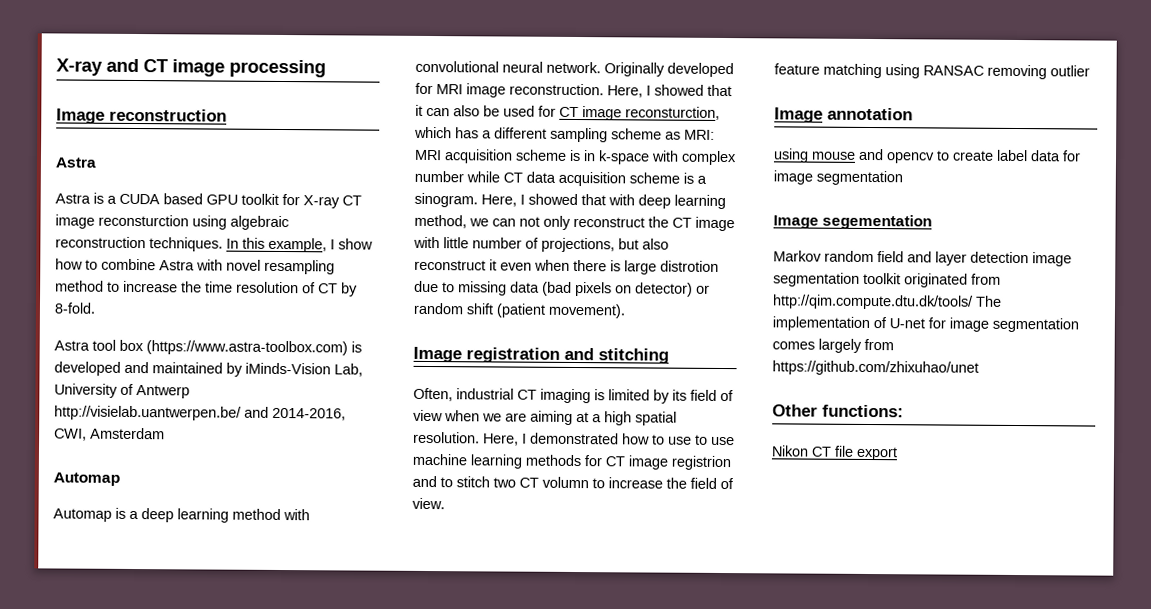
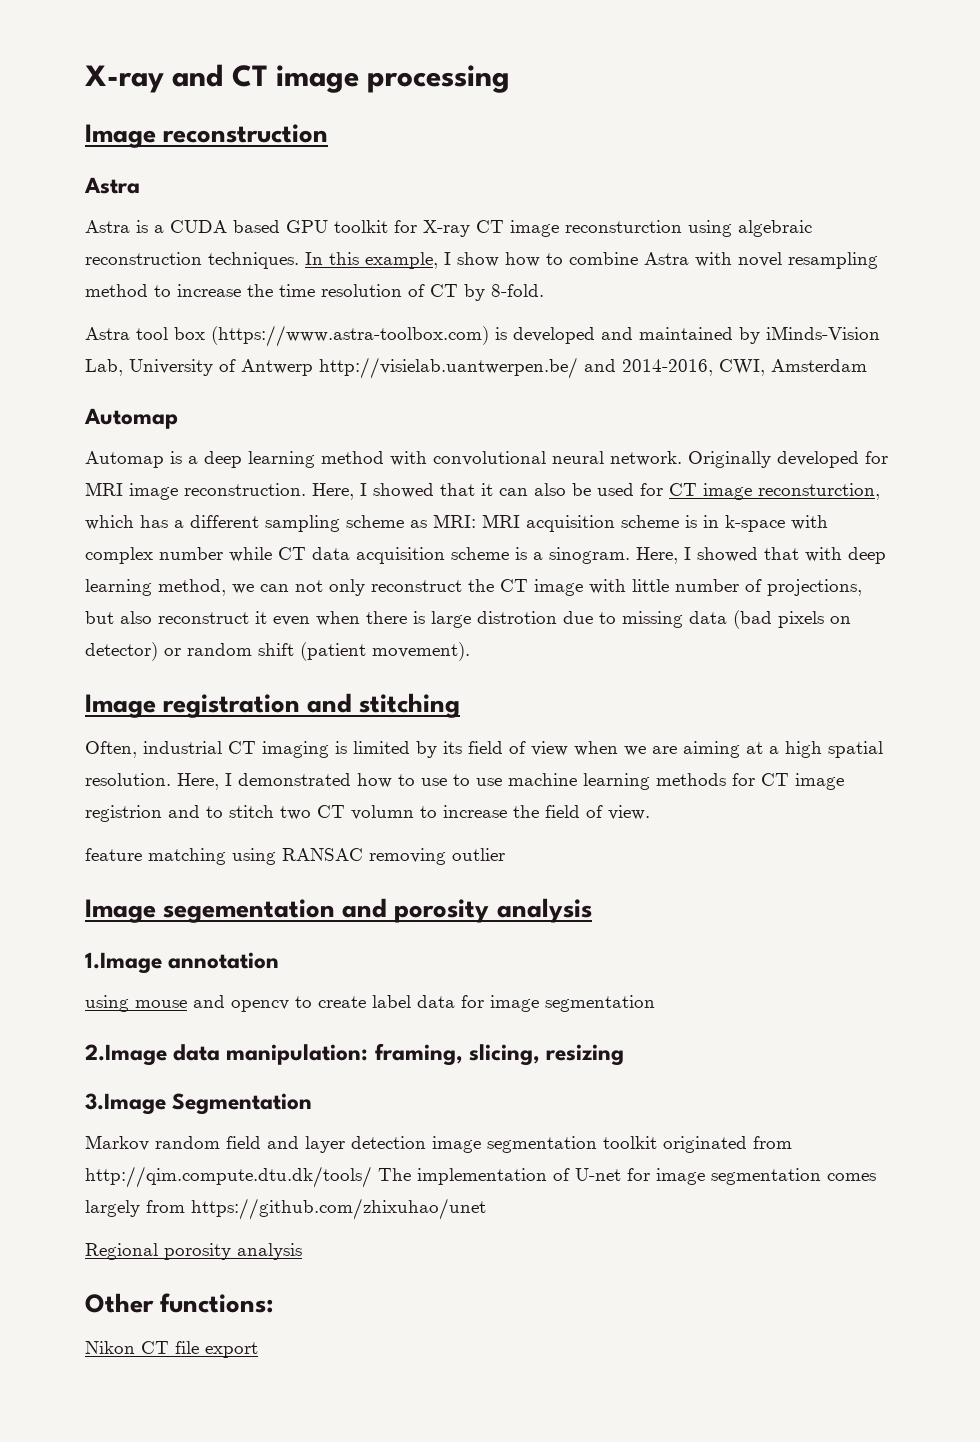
- Image annotation
+ Image segementation and porosity analysis
+ 1.Image annotation
- Image segementation
+ 2.Image data manipulation: framing, slicing, resizing
+ 3.Image Segmentation
+ Regional porosity analysis

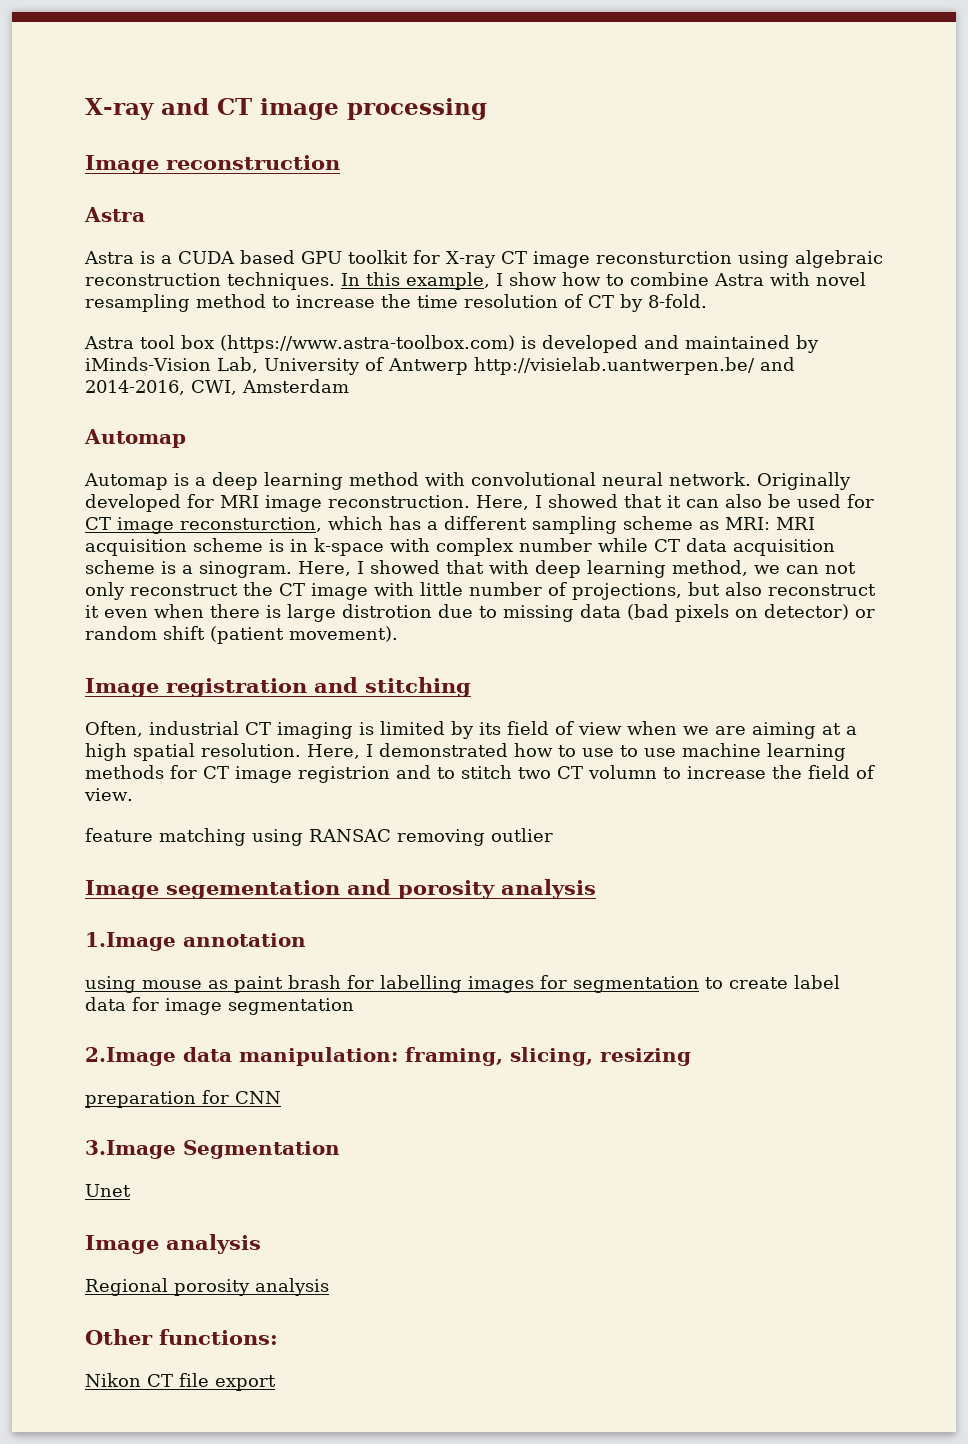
- using mouse and opencv to create label data for image segmentation
+ using mouse as paint brash for labelling images for segmentation to create label data for image segmentation
+ preparation for CNN
- Markov random field and layer detection image segmentation toolkit originated from http://qim.compute.dtu.dk/tools/ The implementation of U-net for image segmentation comes largely from https://github.com/zhixuhao/unet
+ Unet
+ Image analysis

